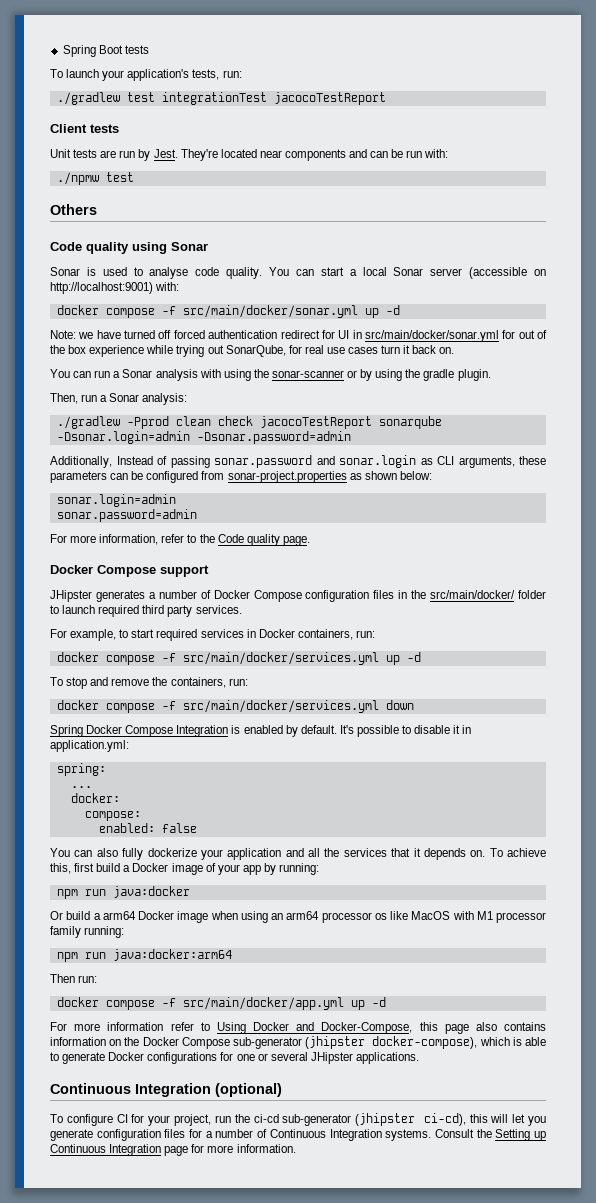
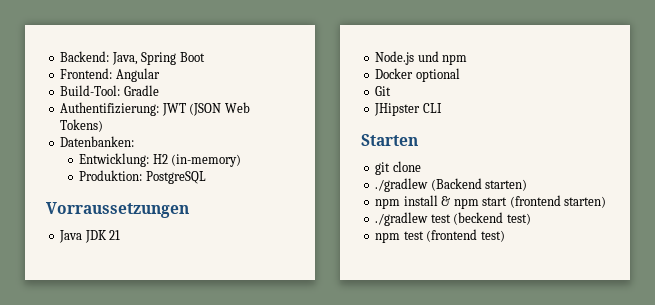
- Spring Boot tests
- To launch your application's tests, run:
- ./gradlew test integrationTest jacocoTestReport
- Client tests
- Unit tests are run by Jest. They're located near components and can be run with:
- ./npmw test
- Others
- Code quality using Sonar
- Sonar is used to analyse code quality. You can start a local Sonar server (accessible on http://localhost:9001) with:
- docker compose -f src/main/docker/sonar.yml up -d
- Note: we have turned off forced authentication redirect for UI in src/main/docker/sonar.yml for out of the box experience while trying out SonarQube, for real use cases turn it back on.
- You can run a Sonar analysis with using the sonar-scanner or by using the gradle plugin.
- Then, run a Sonar analysis:
- ./gradlew -Pprod clean check jacocoTestReport sonarqube -Dsonar.login=admin -Dsonar.password=admin
- Additionally, Instead of passing sonar.password and sonar.login as CLI arguments, these parameters can be configured from sonar-project.properties as shown below:
- sonar.login=admin
- sonar.password=admin
- For more information, refer to the Code quality page.
- Docker Compose support
- JHipster generates a number of Docker Compose configuration files in the src/main/docker/ folder to launch required third party services.
- For example, to start required services in Docker containers, run:
- docker compose -f src/main/docker/services.yml up -d
- To stop and remove the containers, run:
- docker compose -f src/main/docker/services.yml down
- Spring Docker Compose Integration is enabled by default. It's possible to disable it in application.yml:
- spring:
- ...
- docker:
- compose:
- enabled: false
- You can also fully dockerize your application and all the services that it depends on. To achieve this, first build a Docker image of your app by running:
- npm run java:docker
- Or build a arm64 Docker image when using an arm64 processor os like MacOS with M1 processor family running:
- npm run java:docker:arm64
- Then run:
- docker compose -f src/main/docker/app.yml up -d
- For more information refer to Using Docker and Docker-Compose, this page also contains information on the Docker Compose sub-generator (jhipster docker-compose), which is able to generate Docker configurations for one or several JHipster applications.
- Continuous Integration (optional)
- To configure CI for your project, run the ci-cd sub-generator (jhipster ci-cd), this will let you generate configuration files for a number of Continuous Integration systems. Consult the Setting up Continuous Integration page for more information.
+ Backend: Java, Spring Boot
+ Frontend: Angular
+ Build-Tool: Gradle
+ Authentifizierung: JWT (JSON Web Tokens)
+ Datenbanken:
+ Entwicklung: H2 (in-memory)
+ Produktion: PostgreSQL
+ Vorraussetzungen
+ Java JDK 21
+ Node.js und npm
+ Docker optional
+ Git
+ JHipster CLI
+ Starten
+ git clone
+ ./gradlew (Backend starten)
+ npm install & npm start (frontend starten)
+ ./gradlew test (beckend test)
+ npm test (frontend test)

